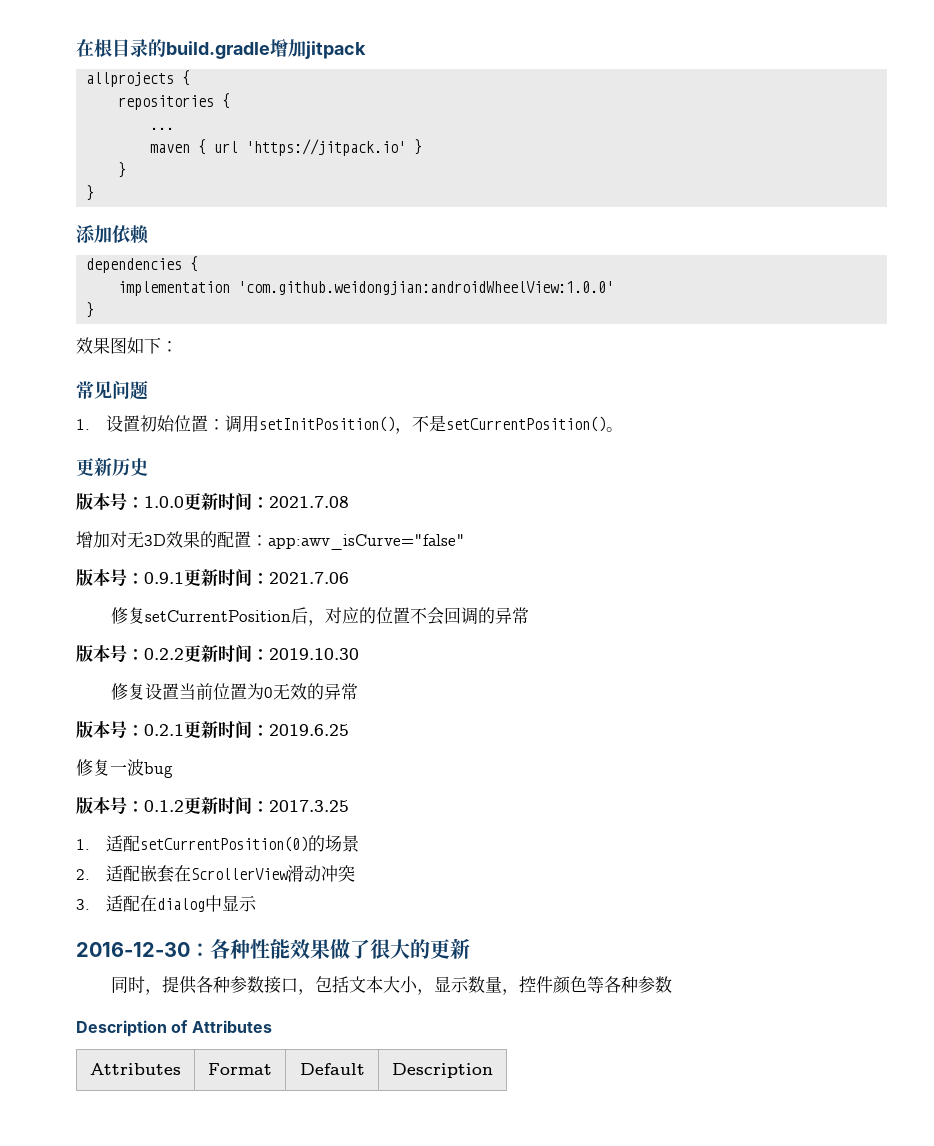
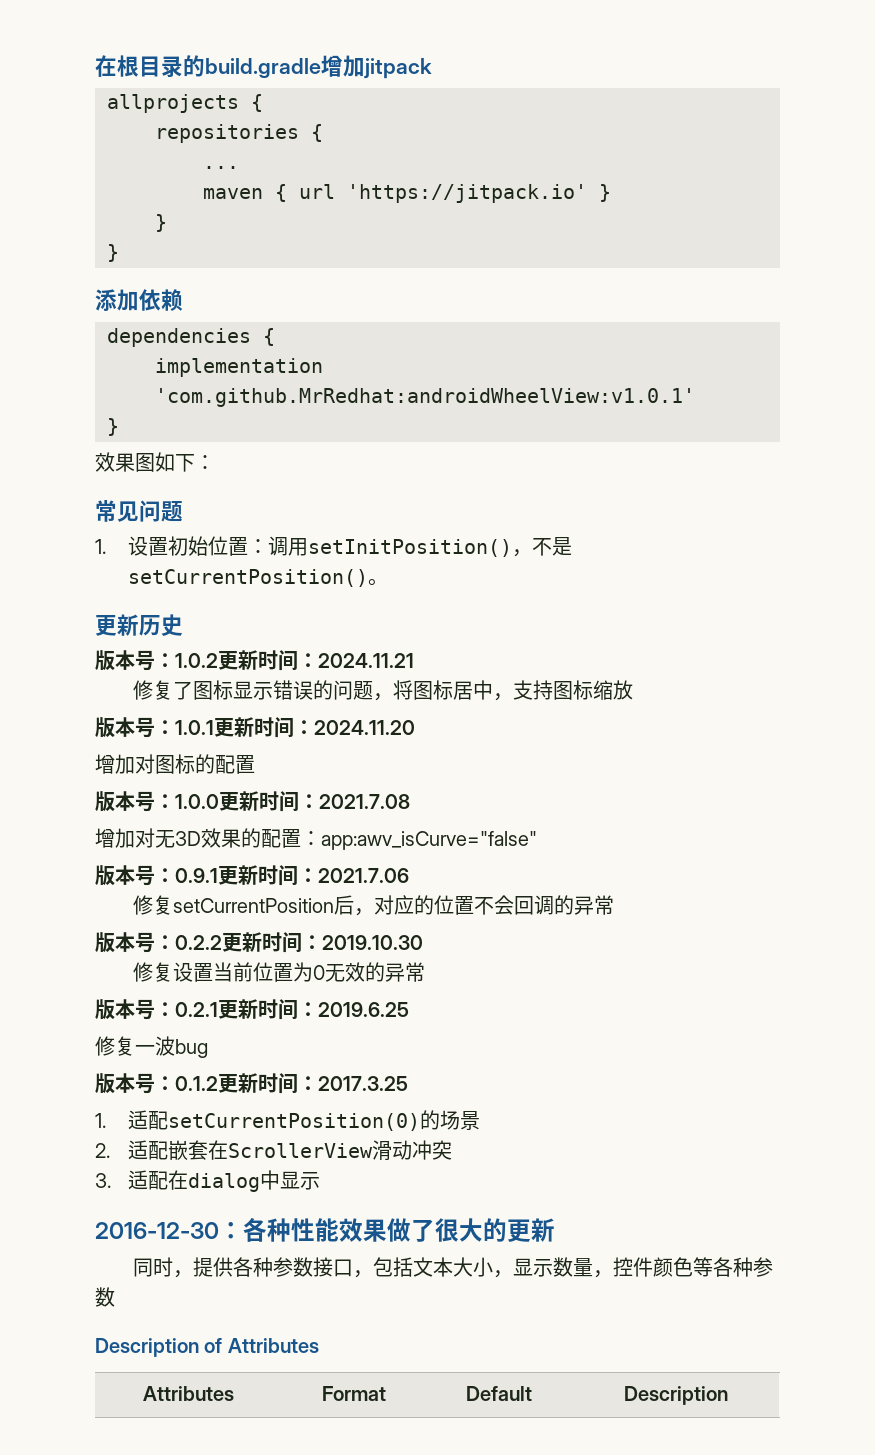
- implementation 'com.github.weidongjian:androidWheelView:1.0.0'
+ implementation 'com.github.MrRedhat:androidWheelView:v1.0.1'
+ 版本号：1.0.2更新时间：2024.11.21
+ 修复了图标显示错误的问题，将图标居中，支持图标缩放
+ 版本号：1.0.1更新时间：2024.11.20
+ 增加对图标的配置

